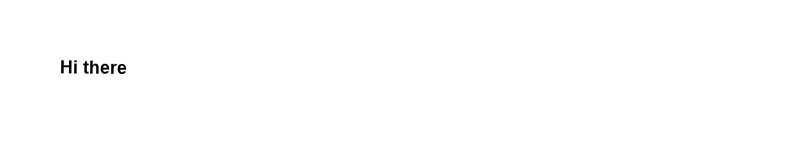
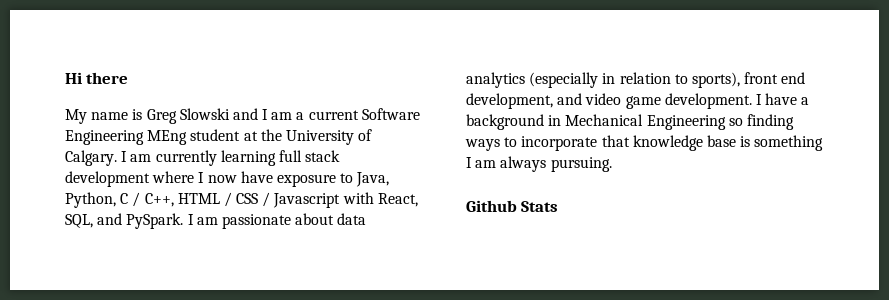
+ My name is Greg Slowski and I am a current Software Engineering MEng student at the University of Calgary. I am currently learning full stack development where I now have exposure to Java, Python, C / C++, HTML / CSS / Javascript with React, SQL, and PySpark. I am passionate about data analytics (especially in relation to sports), front end development, and video game development. I have a background in Mechanical Engineering so finding ways to incorporate that knowledge base is something I am always pursuing.
+ Github Stats

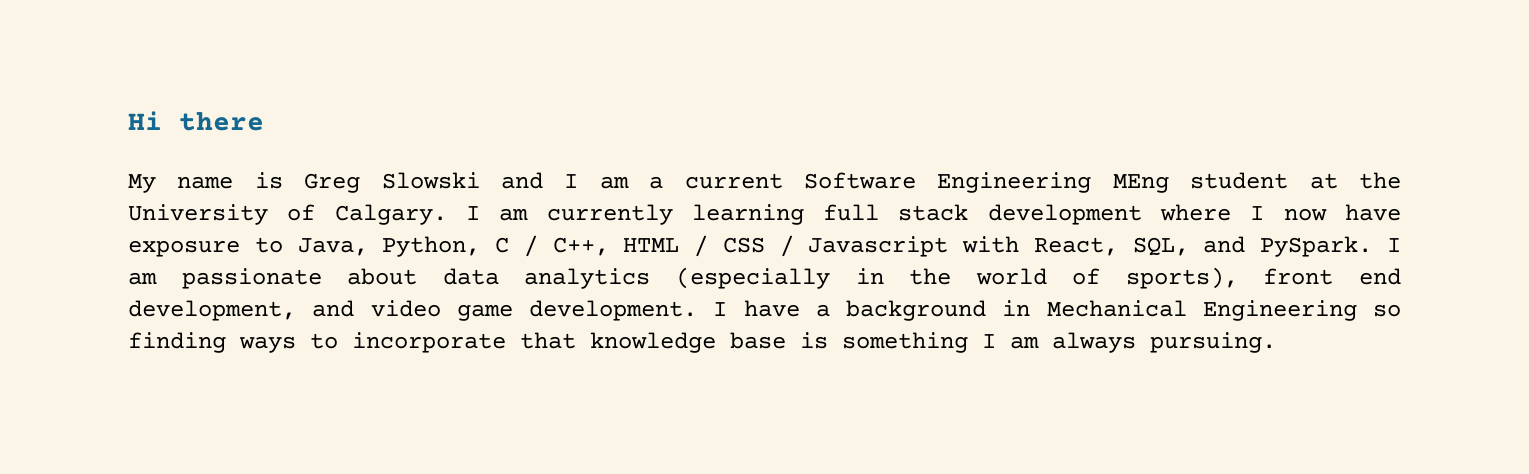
- I am passionate about data analytics (especially in relation to sports), front end development, and video game development.
+ I am passionate about data analytics (especially in the world of sports), front end development, and video game development.
- Github Stats

